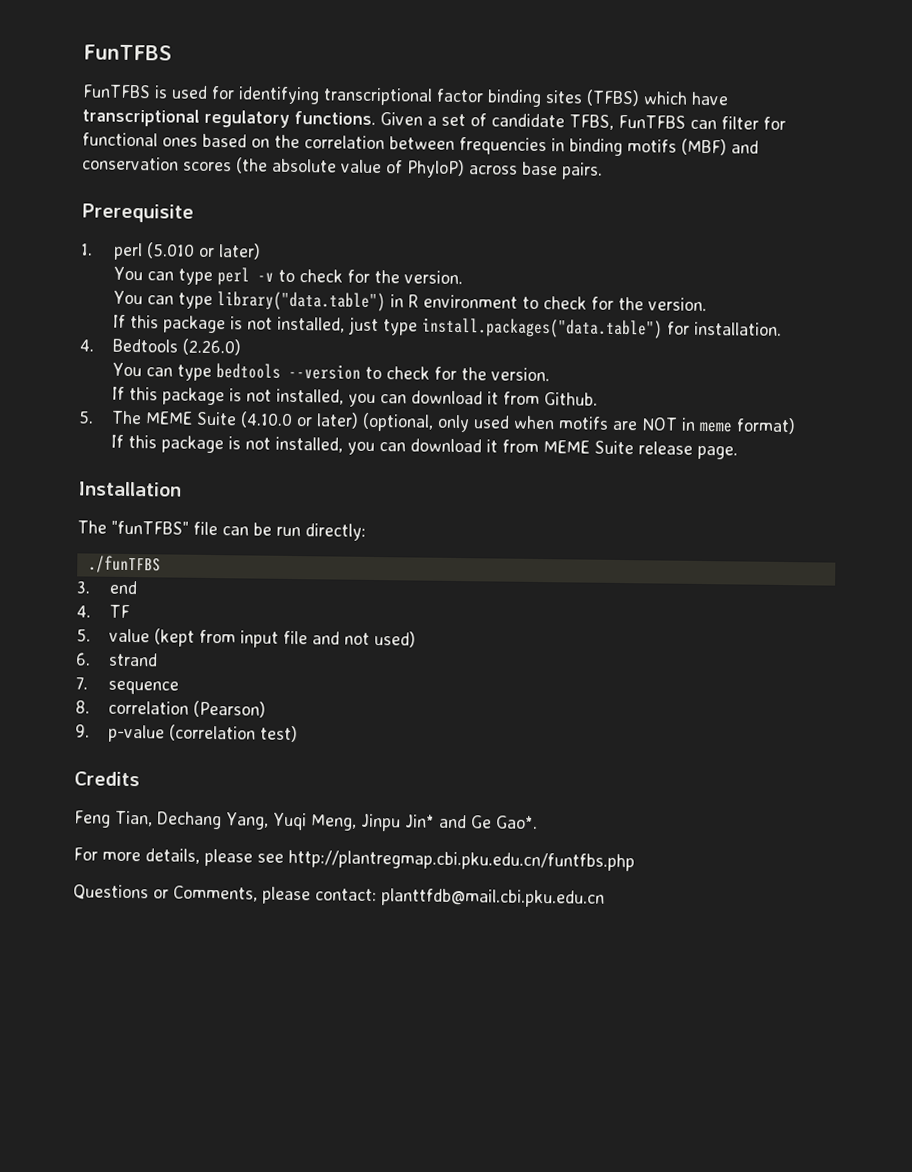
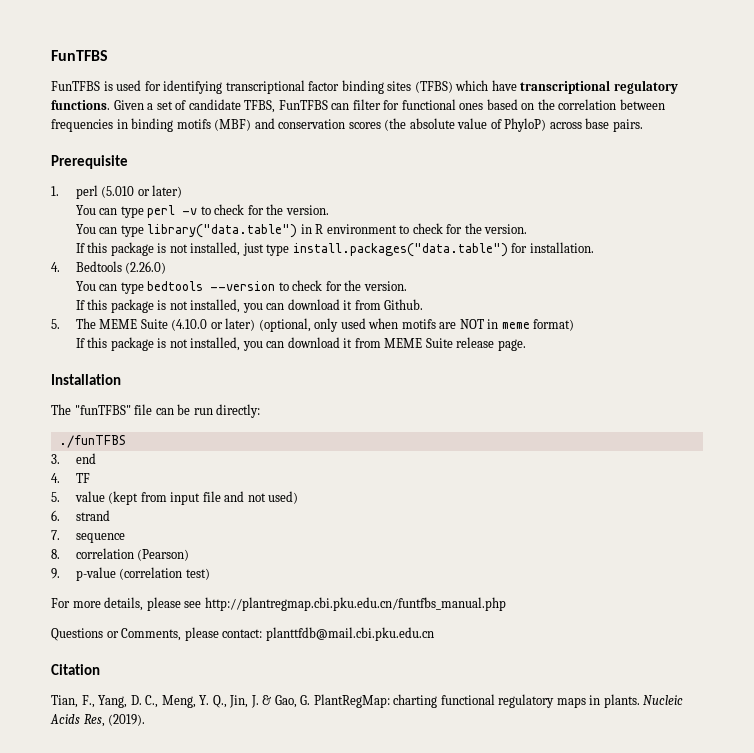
- Credits
- Feng Tian, Dechang Yang, Yuqi Meng, Jinpu Jin* and Ge Gao*.
- For more details, please see http://plantregmap.cbi.pku.edu.cn/funtfbs.php
+ For more details, please see http://plantregmap.cbi.pku.edu.cn/funtfbs_manual.php
+ Citation
+ Tian, F., Yang, D. C., Meng, Y. Q., Jin, J. & Gao, G. PlantRegMap: charting functional regulatory maps in plants. Nucleic Acids Res, (2019).

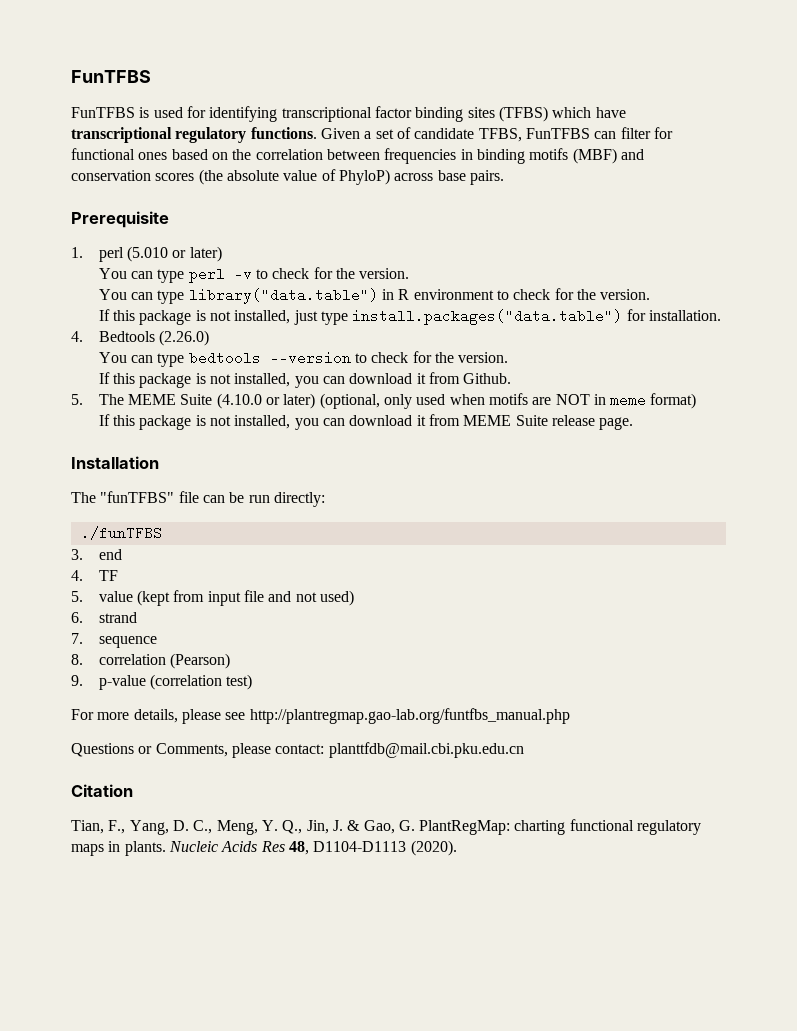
- For more details, please see http://plantregmap.cbi.pku.edu.cn/funtfbs_manual.php
+ For more details, please see http://plantregmap.gao-lab.org/funtfbs_manual.php
- Nucleic Acids Res, (2019).
+ Nucleic Acids Res 48, D1104-D1113 (2020).

